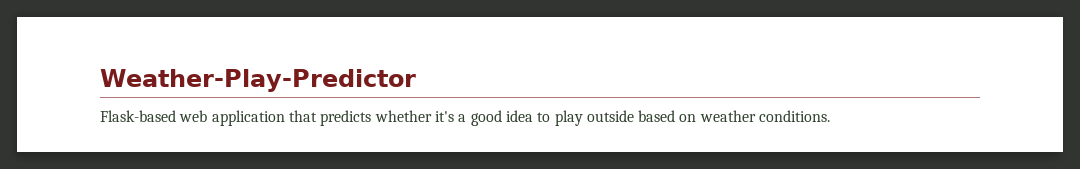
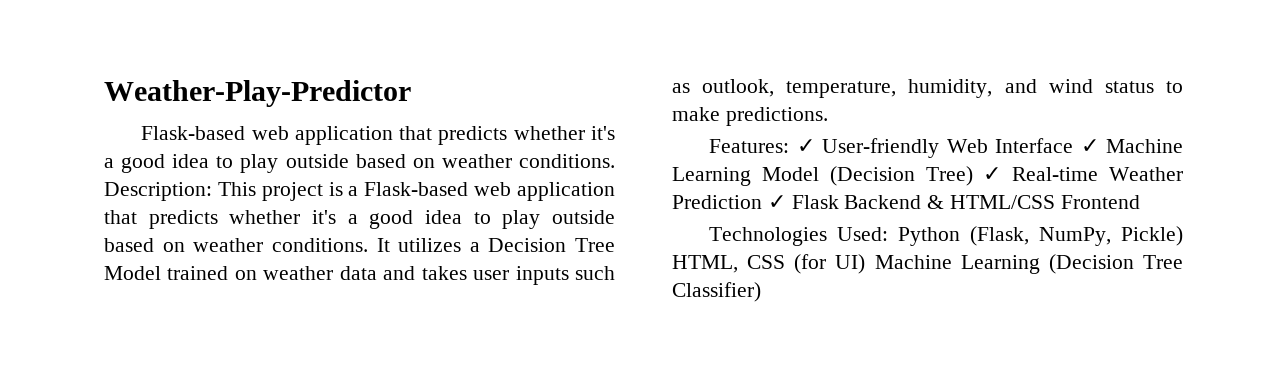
+ Description: This project is a Flask-based web application that predicts whether it's a good idea to play outside based on weather conditions. It utilizes a Decision Tree Model trained on weather data and takes user inputs such as outlook, temperature, humidity, and wind status to make predictions.
+ Features: ✓ User-friendly Web Interface ✓ Machine Learning Model (Decision Tree) ✓ Real-time Weather Prediction ✓ Flask Backend & HTML/CSS Frontend
+ Technologies Used: Python (Flask, NumPy, Pickle) HTML, CSS (for UI) Machine Learning (Decision Tree Classifier)

